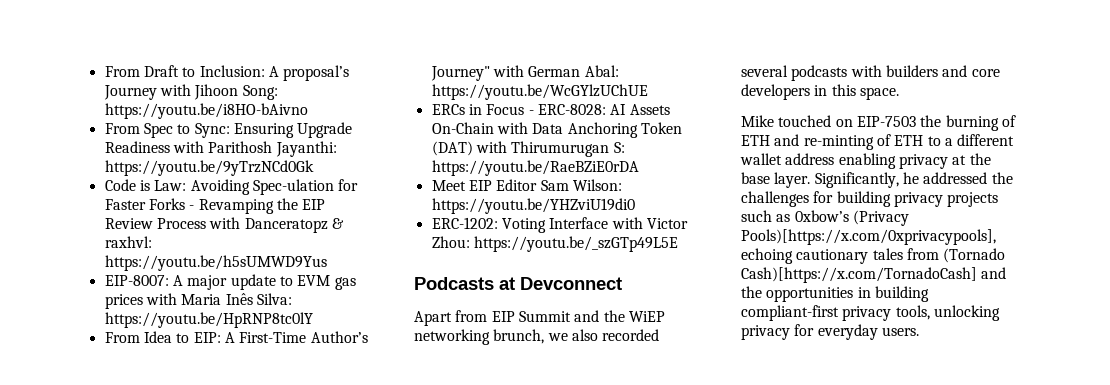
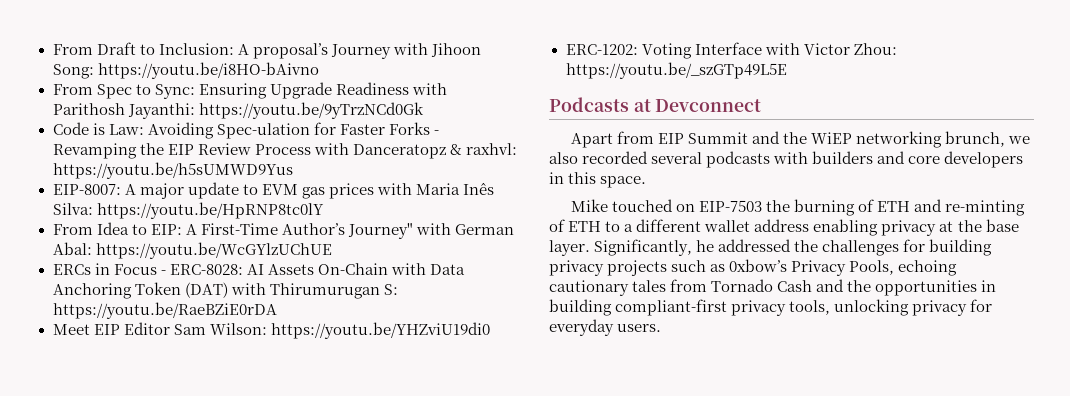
- Significantly, he addressed the challenges for building privacy projects such as 0xbow’s (Privacy Pools)[https://x.com/0xprivacypools], echoing cautionary tales from (Tornado Cash)[https://x.com/TornadoCash] and the opportunities in building compliant-first privacy tools, unlocking privacy for everyday users.
+ Significantly, he addressed the challenges for building privacy projects such as 0xbow’s Privacy Pools, echoing cautionary tales from Tornado Cash and the opportunities in building compliant-first privacy tools, unlocking privacy for everyday users.

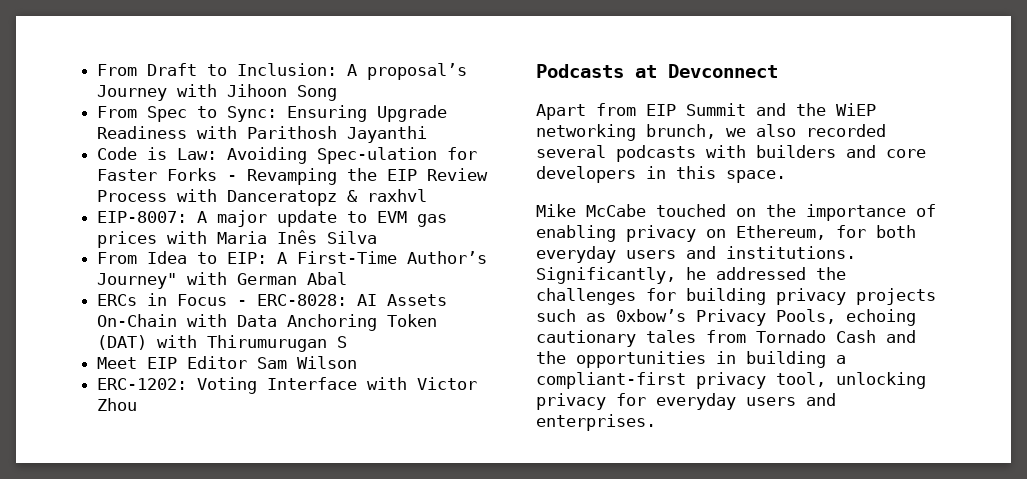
- From Draft to Inclusion: A proposal’s Journey with Jihoon Song: https://youtu.be/i8HO-bAivno
+ From Draft to Inclusion: A proposal’s Journey with Jihoon Song
- From Spec to Sync: Ensuring Upgrade Readiness with Parithosh Jayanthi: https://youtu.be/9yTrzNCd0Gk
+ From Spec to Sync: Ensuring Upgrade Readiness with Parithosh Jayanthi
- Code is Law: Avoiding Spec-ulation for Faster Forks - Revamping the EIP Review Process with Danceratopz & raxhvl: https://youtu.be/h5sUMWD9Yus
+ Code is Law: Avoiding Spec-ulation for Faster Forks - Revamping the EIP Review Process with Danceratopz & raxhvl
- EIP-8007: A major update to EVM gas prices with Maria Inês Silva: https://youtu.be/HpRNP8tc0lY
+ EIP-8007: A major update to EVM gas prices with Maria Inês Silva
- From Idea to EIP: A First-Time Author’s Journey" with German Abal: https://youtu.be/WcGYlzUChUE
+ From Idea to EIP: A First-Time Author’s Journey" with German Abal
- ERCs in Focus - ERC-8028: AI Assets On-Chain with Data Anchoring Token (DAT) with Thirumurugan S: https://youtu.be/RaeBZiE0rDA
+ ERCs in Focus - ERC-8028: AI Assets On-Chain with Data Anchoring Token (DAT) with Thirumurugan S
- Meet EIP Editor Sam Wilson: https://youtu.be/YHZviU19di0
+ Meet EIP Editor Sam Wilson
- ERC-1202: Voting Interface with Victor Zhou: https://youtu.be/_szGTp49L5E
+ ERC-1202: Voting Interface with Victor Zhou
- Mike touched on EIP-7503 the burning of ETH and re-minting of ETH to a different wallet address enabling privacy at the base layer.
+ Mike McCabe touched on the importance of enabling privacy on Ethereum, for both everyday users and institutions.
- Significantly, he addressed the challenges for building privacy projects such as 0xbow’s Privacy Pools, echoing cautionary tales from Tornado Cash and the opportunities in building compliant-first privacy tools, unlocking privacy for everyday users.
+ Significantly, he addressed the challenges for building privacy projects such as 0xbow’s Privacy Pools, echoing cautionary tales from Tornado Cash and the opportunities in building a compliant-first privacy tool, unlocking privacy for everyday users and enterprises.

